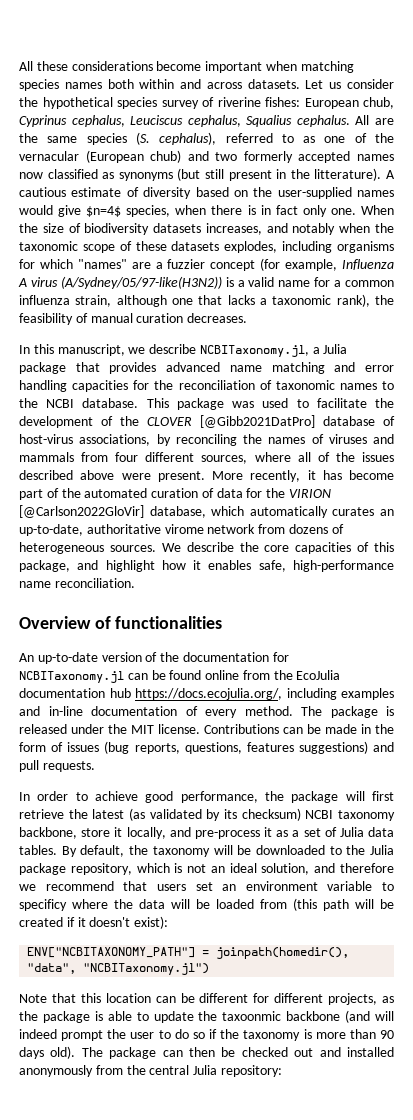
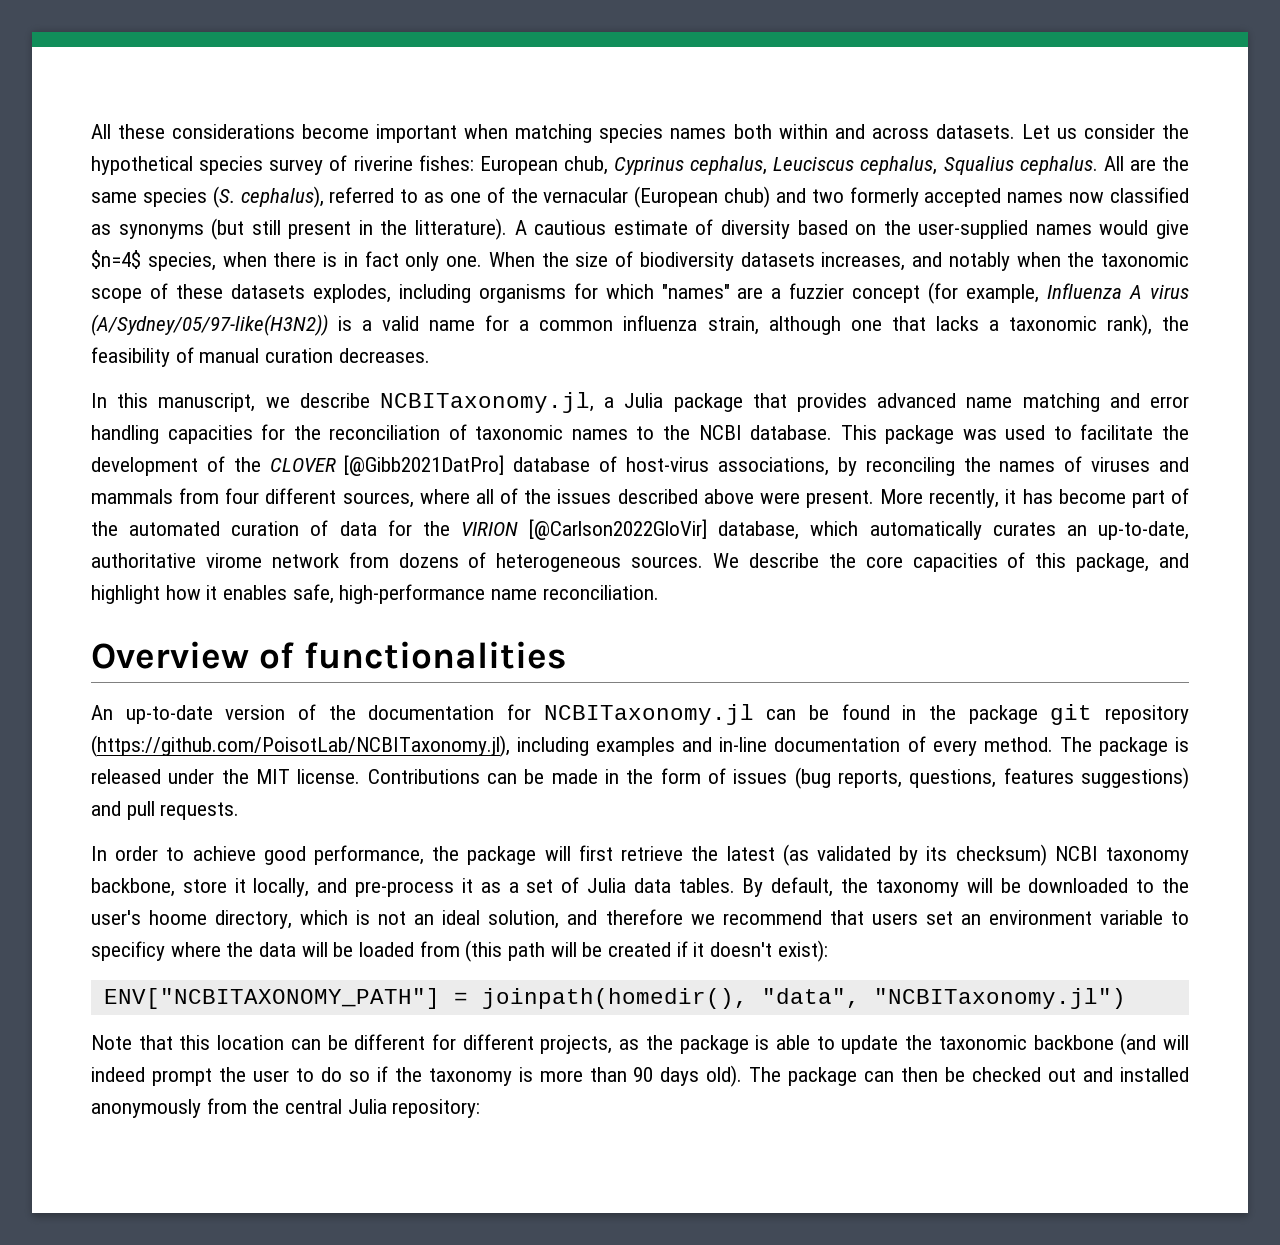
- An up-to-date version of the documentation for NCBITaxonomy.jl can be found online from the EcoJulia documentation hub https://docs.ecojulia.org/, including examples and in-line documentation of every method.
+ An up-to-date version of the documentation for NCBITaxonomy.jl can be found in the package git repository (https://github.com/PoisotLab/NCBITaxonomy.jl), including examples and in-line documentation of every method.
- By default, the taxonomy will be downloaded to the Julia package repository, which is not an ideal solution, and therefore we recommend that users set an environment variable to specificy where the data will be loaded from (this path will be created if it doesn't exist):
+ By default, the taxonomy will be downloaded to the user's hoome directory, which is not an ideal solution, and therefore we recommend that users set an environment variable to specificy where the data will be loaded from (this path will be created if it doesn't exist):
- Note that this location can be different for different projects, as the package is able to update the taxoonmic backbone (and will indeed prompt the user to do so if the taxonomy is more than 90 days old).
+ Note that this location can be different for different projects, as the package is able to update the taxonomic backbone (and will indeed prompt the user to do so if the taxonomy is more than 90 days old).

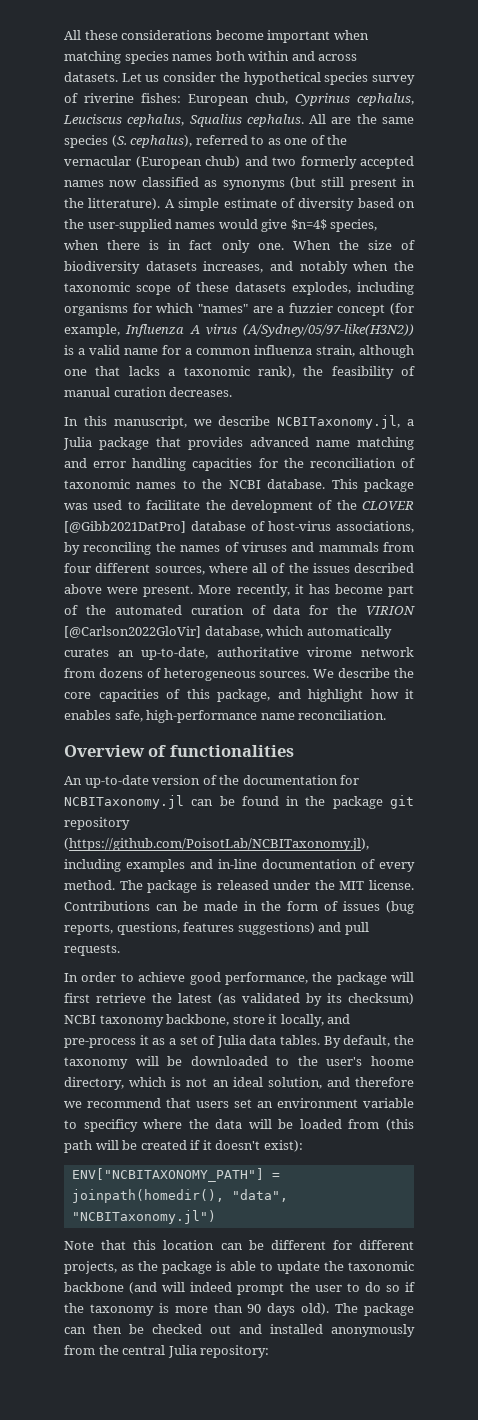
- A cautious estimate of diversity based on the user-supplied names would give $n=4$ species, when there is in fact only one.
+ A simple estimate of diversity based on the user-supplied names would give $n=4$ species, when there is in fact only one.

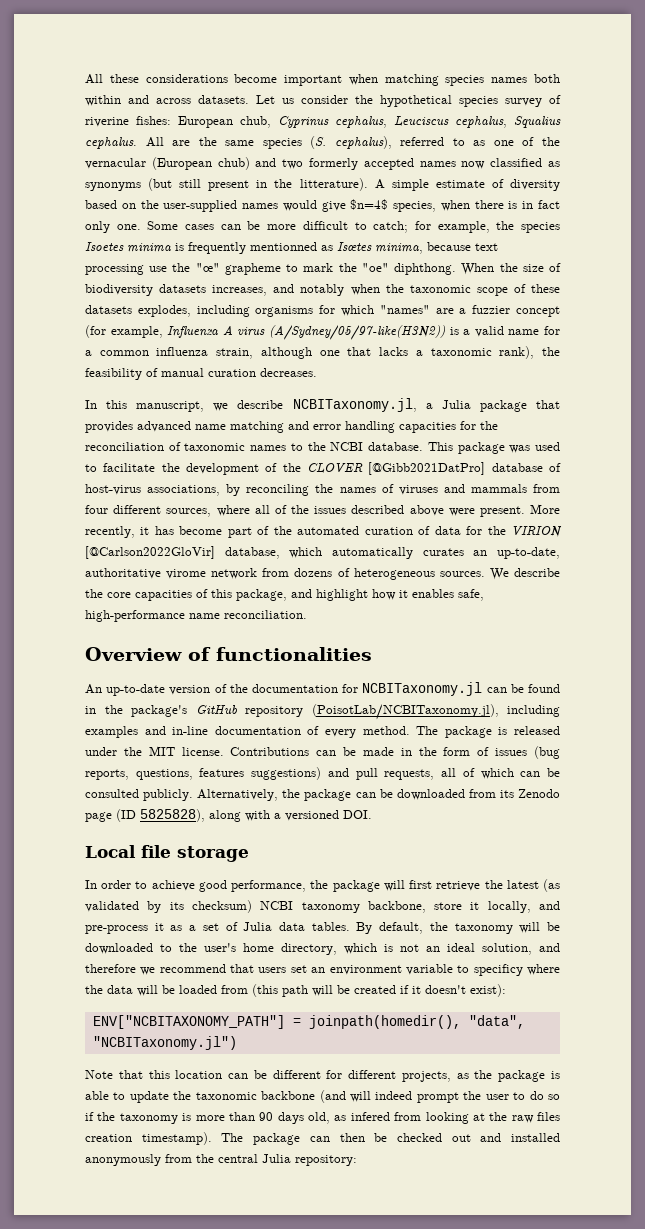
+ Some cases can be more difficult to catch; for example, the species Isoetes minima is frequently mentionned as Isœtes minima, because text processing use the "œ" grapheme to mark the "oe" diphthong.
- An up-to-date version of the documentation for NCBITaxonomy.jl can be found in the package git repository (https://github.com/PoisotLab/NCBITaxonomy.jl), including examples and in-line documentation of every method.
+ An up-to-date version of the documentation for NCBITaxonomy.jl can be found in the package's GitHub repository (PoisotLab/NCBITaxonomy.jl), including examples and in-line documentation of every method.
- Contributions can be made in the form of issues (bug reports, questions, features suggestions) and pull requests.
+ Contributions can be made in the form of issues (bug reports, questions, features suggestions) and pull requests, all of which can be consulted publicly. Alternatively, the package can be downloaded from its Zenodo page (ID 5825828), along with a versioned DOI.
+ Local file storage
- By default, the taxonomy will be downloaded to the user's hoome directory, which is not an ideal solution, and therefore we recommend that users set an environment variable to specificy where the data will be loaded from (this path will be created if it doesn't exist):
+ By default, the taxonomy will be downloaded to the user's home directory, which is not an ideal solution, and therefore we recommend that users set an environment variable to specificy where the data will be loaded from (this path will be created if it doesn't exist):
- Note that this location can be different for different projects, as the package is able to update the taxonomic backbone (and will indeed prompt the user to do so if the taxonomy is more than 90 days old).
+ Note that this location can be different for different projects, as the package is able to update the taxonomic backbone (and will indeed prompt the user to do so if the taxonomy is more than 90 days old, as infered from looking at the raw files creation timestamp).

